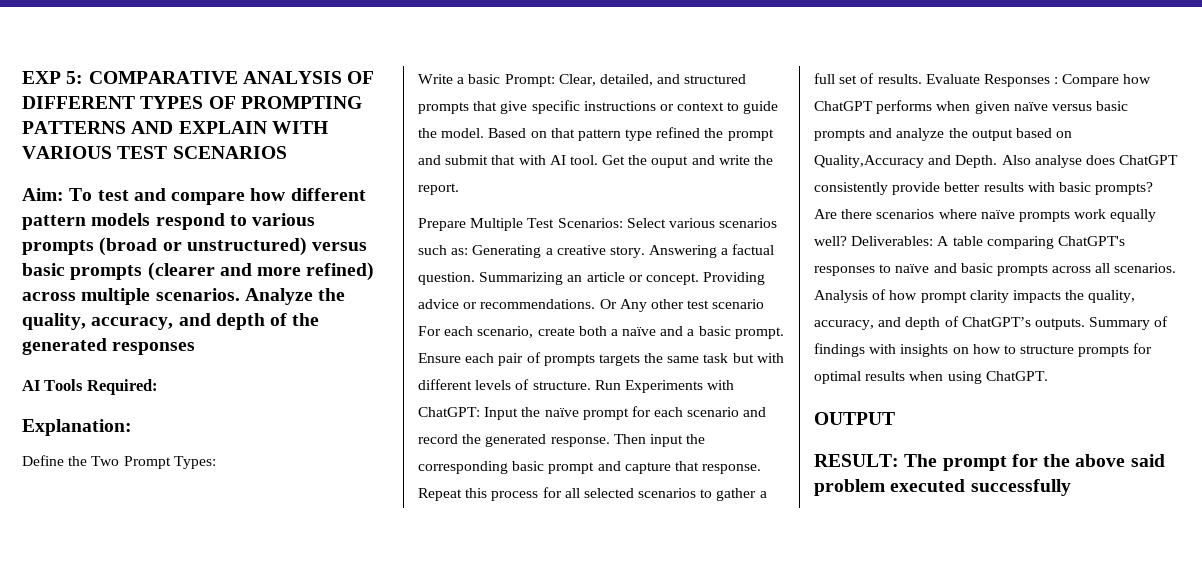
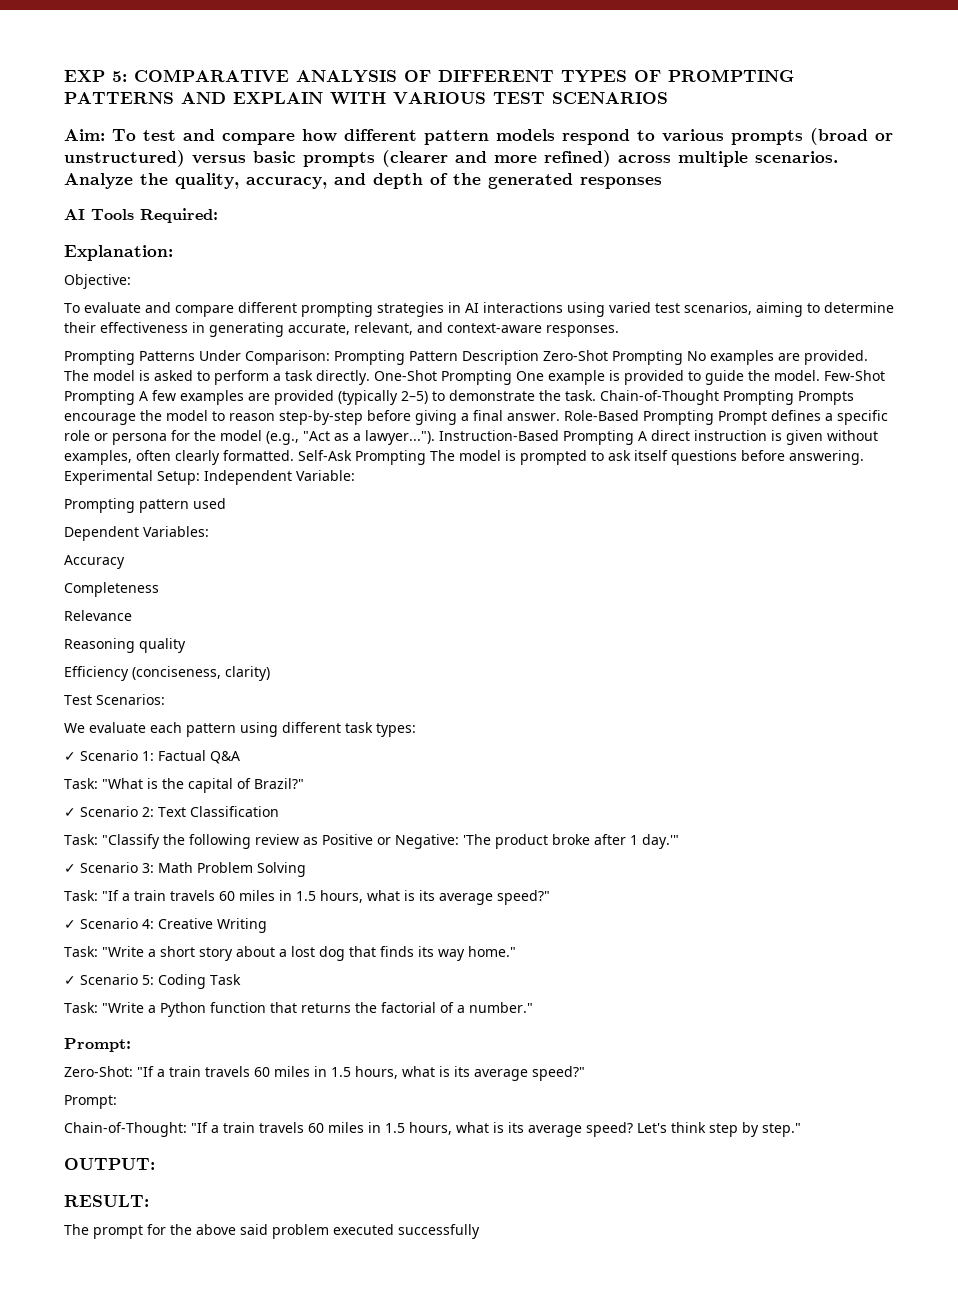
- Define the Two Prompt Types:
- Write a basic Prompt: Clear, detailed, and structured prompts that give specific instructions or context to guide the model. Based on that pattern type refined the prompt and submit that with AI tool. Get the ouput and write the report.
- Prepare Multiple Test Scenarios: Select various scenarios such as: Generating a creative story. Answering a factual question. Summarizing an article or concept. Providing advice or recommendations. Or Any other test scenario For each scenario, create both a naïve and a basic prompt. Ensure each pair of prompts targets the same task but with different levels of structure. Run Experiments with ChatGPT: Input the naïve prompt for each scenario and record the generated response. Then input the corresponding basic prompt and capture that response. Repeat this process for all selected scenarios to gather a full set of results. Evaluate Responses : Compare how ChatGPT performs when given naïve versus basic prompts and analyze the output based on Quality,Accuracy and Depth. Also analyse does ChatGPT consistently provide better results with basic prompts? Are there scenarios where naïve prompts work equally well? Deliverables: A table comparing ChatGPT's responses to naïve and basic prompts across all scenarios. Analysis of how prompt clarity impacts the quality, accuracy, and depth of ChatGPT’s outputs. Summary of findings with insights on how to structure prompts for optimal results when using ChatGPT.
- OUTPUT
+ Objective:
+ To evaluate and compare different prompting strategies in AI interactions using varied test scenarios, aiming to determine their effectiveness in generating accurate, relevant, and context-aware responses.
+ Prompting Patterns Under Comparison: Prompting Pattern Description Zero-Shot Prompting No examples are provided. The model is asked to perform a task directly. One-Shot Prompting One example is provided to guide the model. Few-Shot Prompting A few examples are provided (typically 2–5) to demonstrate the task. Chain-of-Thought Prompting Prompts encourage the model to reason step-by-step before giving a final answer. Role-Based Prompting Prompt defines a specific role or persona for the model (e.g., "Act as a lawyer..."). Instruction-Based Prompting A direct instruction is given without examples, often clearly formatted. Self-Ask Prompting The model is prompted to ask itself questions before answering. Experimental Setup: Independent Variable:
+ Prompting pattern used
+ Dependent Variables:
+ Accuracy
+ Completeness
+ Relevance
+ Reasoning quality
+ Efficiency (conciseness, clarity)
+ Test Scenarios:
+ We evaluate each pattern using different task types:
+ ✓ Scenario 1: Factual Q&A
+ Task: "What is the capital of Brazil?"
+ ✓ Scenario 2: Text Classification
+ Task: "Classify the following review as Positive or Negative: 'The product broke after 1 day.'"
+ ✓ Scenario 3: Math Problem Solving
+ Task: "If a train travels 60 miles in 1.5 hours, what is its average speed?"
+ ✓ Scenario 4: Creative Writing
+ Task: "Write a short story about a lost dog that finds its way home."
+ ✓ Scenario 5: Coding Task
+ Task: "Write a Python function that returns the factorial of a number."
+ Prompt:
+ Zero-Shot: "If a train travels 60 miles in 1.5 hours, what is its average speed?"
+ Prompt:
+ Chain-of-Thought: "If a train travels 60 miles in 1.5 hours, what is its average speed? Let's think step by step."
+ OUTPUT:
- RESULT: The prompt for the above said problem executed successfully
+ RESULT:
+ The prompt for the above said problem executed successfully

